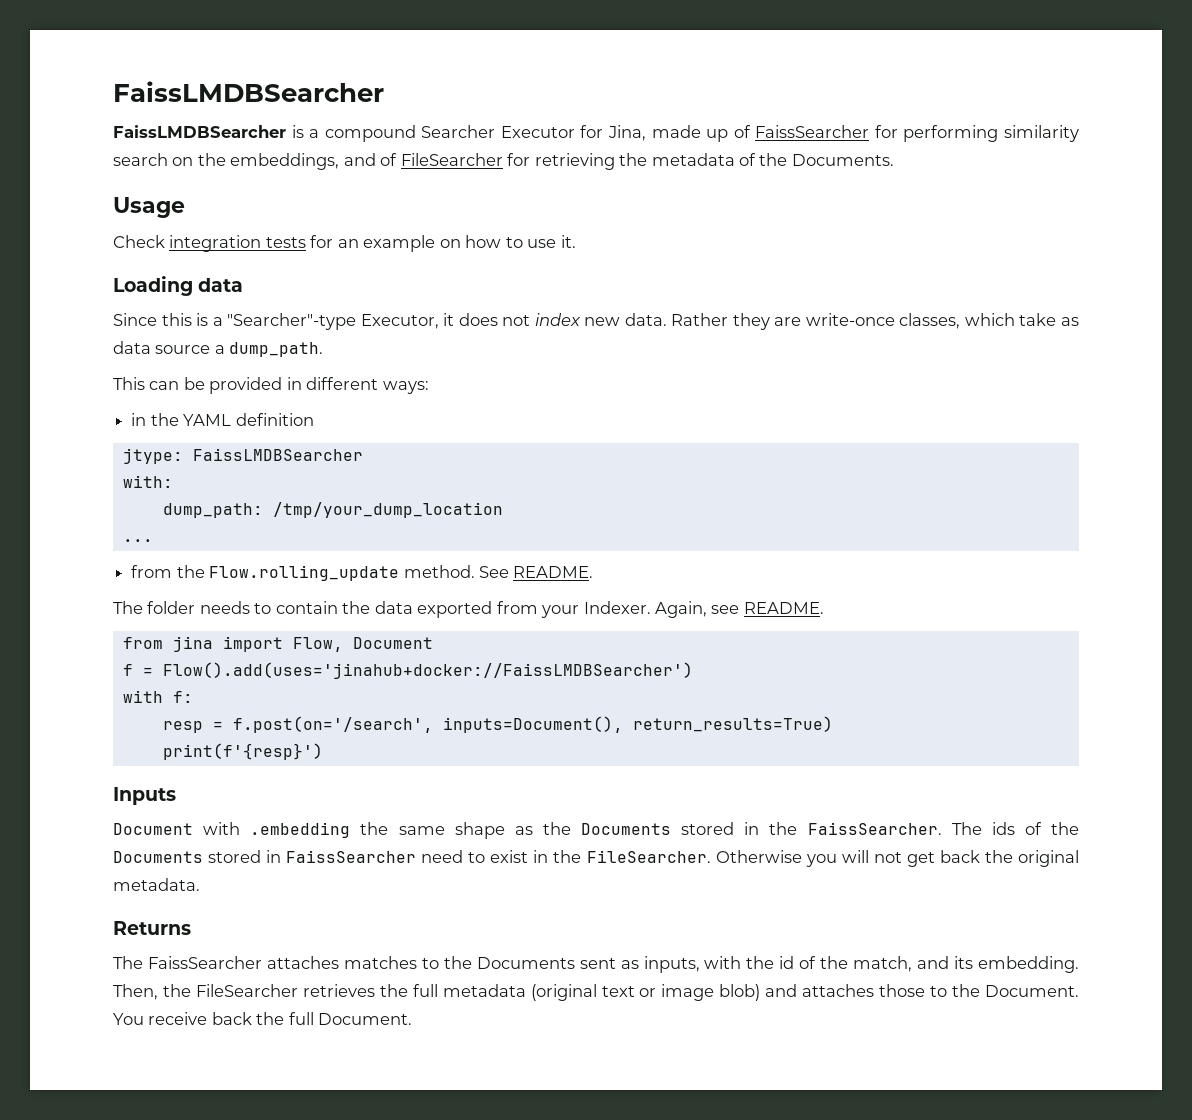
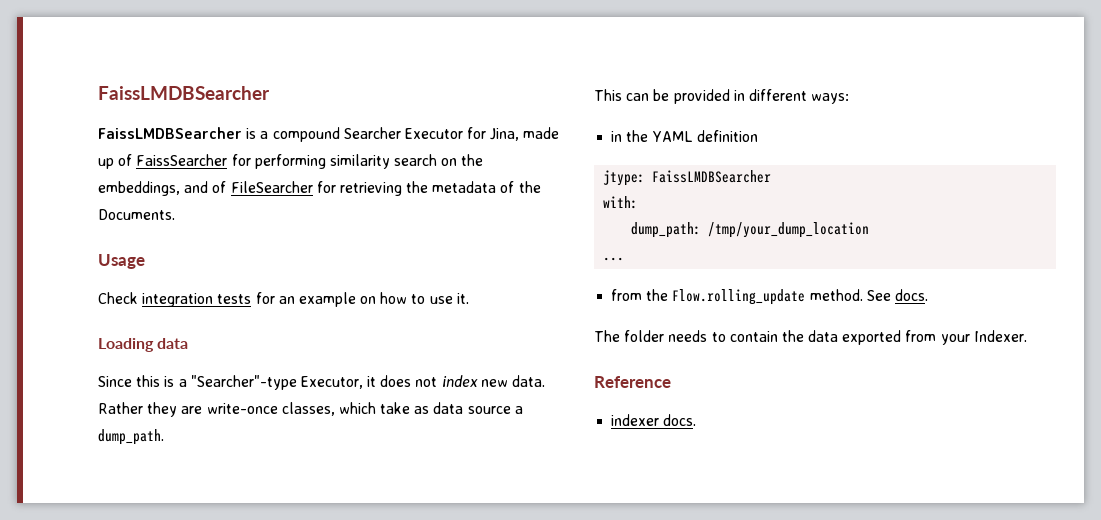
- See README.
+ See docs.
- The folder needs to contain the data exported from your Indexer. Again, see README.
- from jina import Flow, Document
- f = Flow().add(uses='jinahub+docker://FaissLMDBSearcher')
- with f:
- resp = f.post(on='/search', inputs=Document(), return_results=True)
- print(f'{resp}')
- Inputs
- Document with .embedding the same shape as the Documents stored in the FaissSearcher. The ids of the Documents stored in FaissSearcher need to exist in the FileSearcher. Otherwise you will not get back the original metadata.
- Returns
- The FaissSearcher attaches matches to the Documents sent as inputs, with the id of the match, and its embedding. Then, the FileSearcher retrieves the full metadata (original text or image blob) and attaches those to the Document. You receive back the full Document.
+ The folder needs to contain the data exported from your Indexer.
+ Reference
+ indexer docs.

